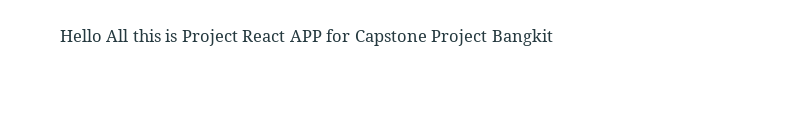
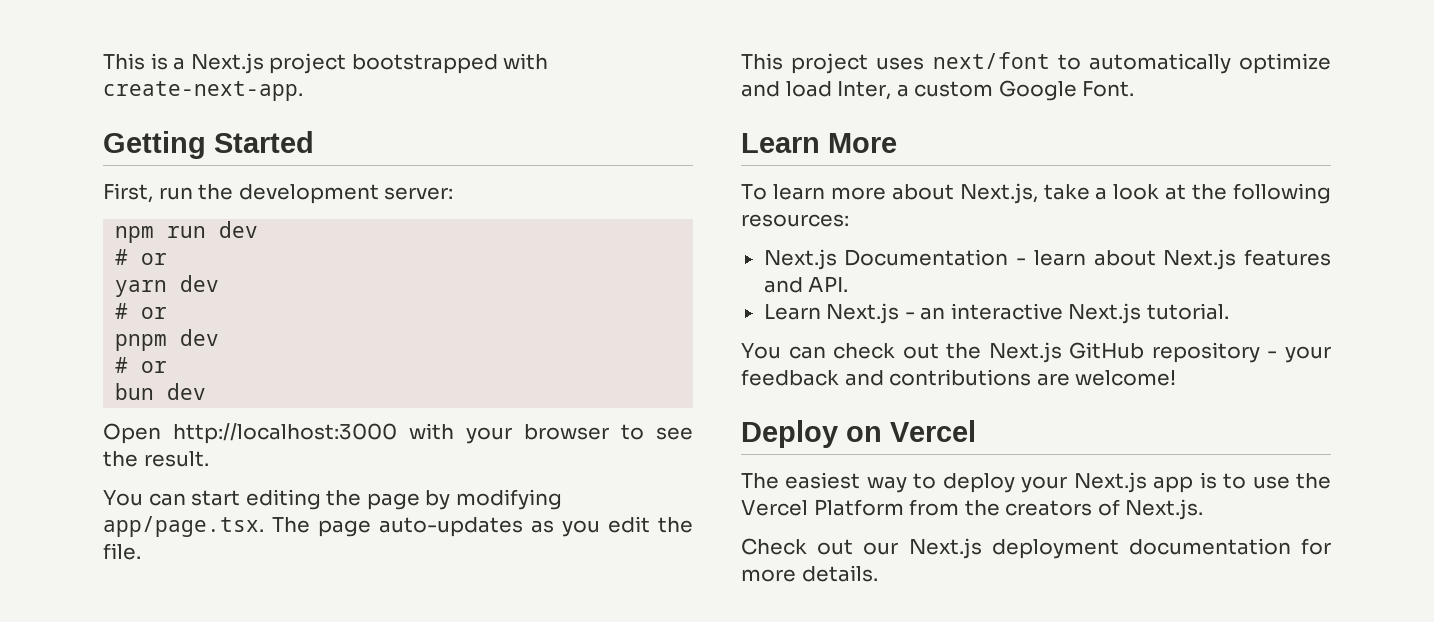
- Hello All this is Project React APP for Capstone Project Bangkit
+ This is a Next.js project bootstrapped with create-next-app.
+ Getting Started
+ First, run the development server:
+ npm run dev
+ # or
+ yarn dev
+ # or
+ pnpm dev
+ # or
+ bun dev
+ Open http://localhost:3000 with your browser to see the result.
+ You can start editing the page by modifying app/page.tsx. The page auto-updates as you edit the file.
+ This project uses next/font to automatically optimize and load Inter, a custom Google Font.
+ Learn More
+ To learn more about Next.js, take a look at the following resources:
+ Next.js Documentation - learn about Next.js features and API.
+ Learn Next.js - an interactive Next.js tutorial.
+ You can check out the Next.js GitHub repository - your feedback and contributions are welcome!
+ Deploy on Vercel
+ The easiest way to deploy your Next.js app is to use the Vercel Platform from the creators of Next.js.
+ Check out our Next.js deployment documentation for more details.

